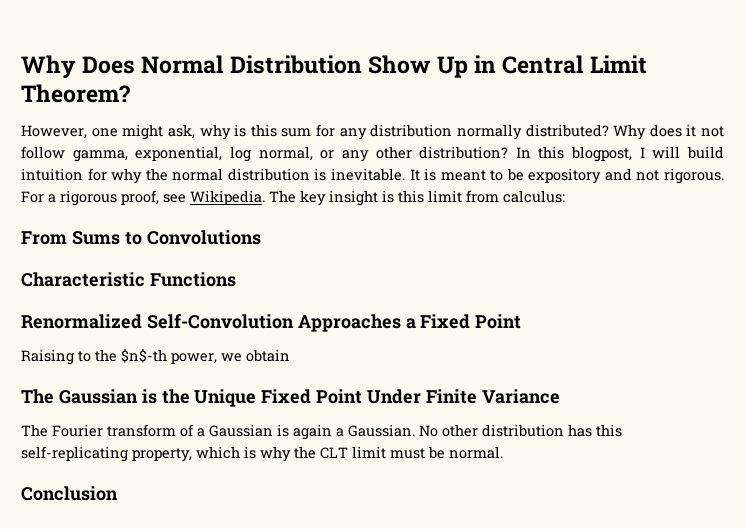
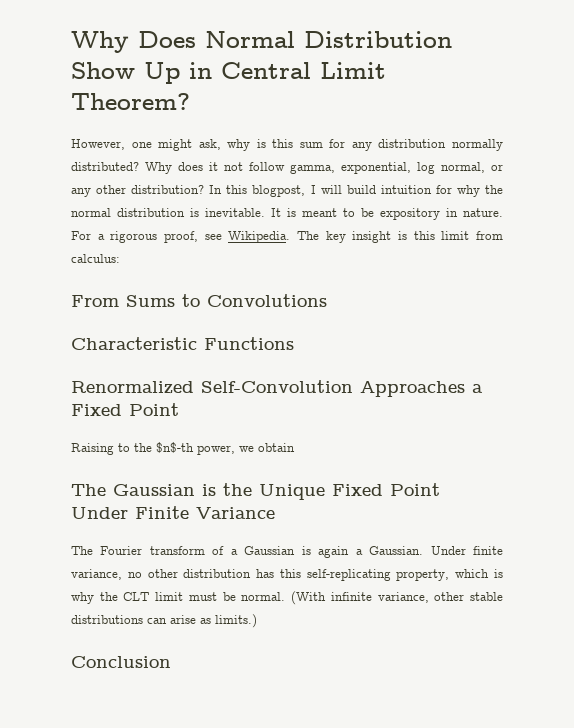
- It is meant to be expository and not rigorous.
+ It is meant to be expository in nature.
- No other distribution has this self-replicating property, which is why the CLT limit must be normal.
+ Under finite variance, no other distribution has this self-replicating property, which is why the CLT limit must be normal. (With infinite variance, other stable distributions can arise as limits.)

